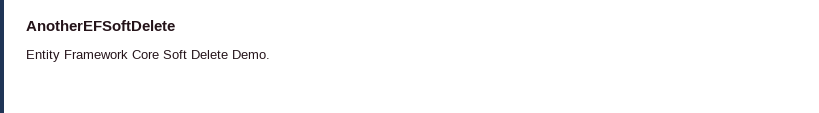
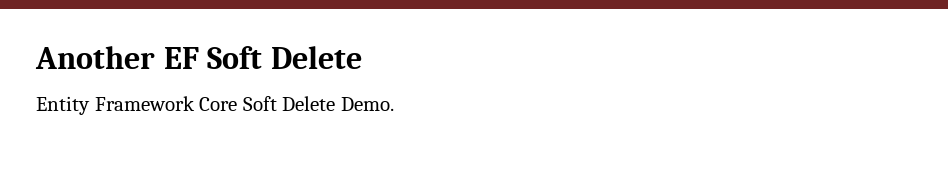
- AnotherEFSoftDelete
+ Another EF Soft Delete

